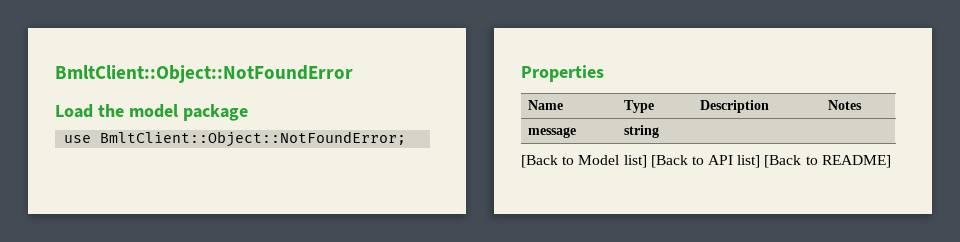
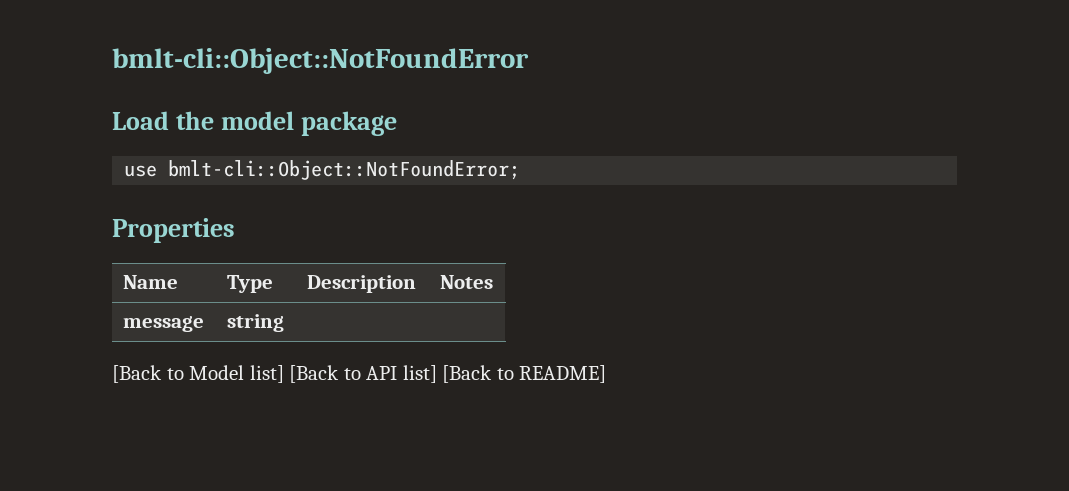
- BmltClient::Object::NotFoundError
+ bmlt-cli::Object::NotFoundError
- use BmltClient::Object::NotFoundError;
+ use bmlt-cli::Object::NotFoundError;

